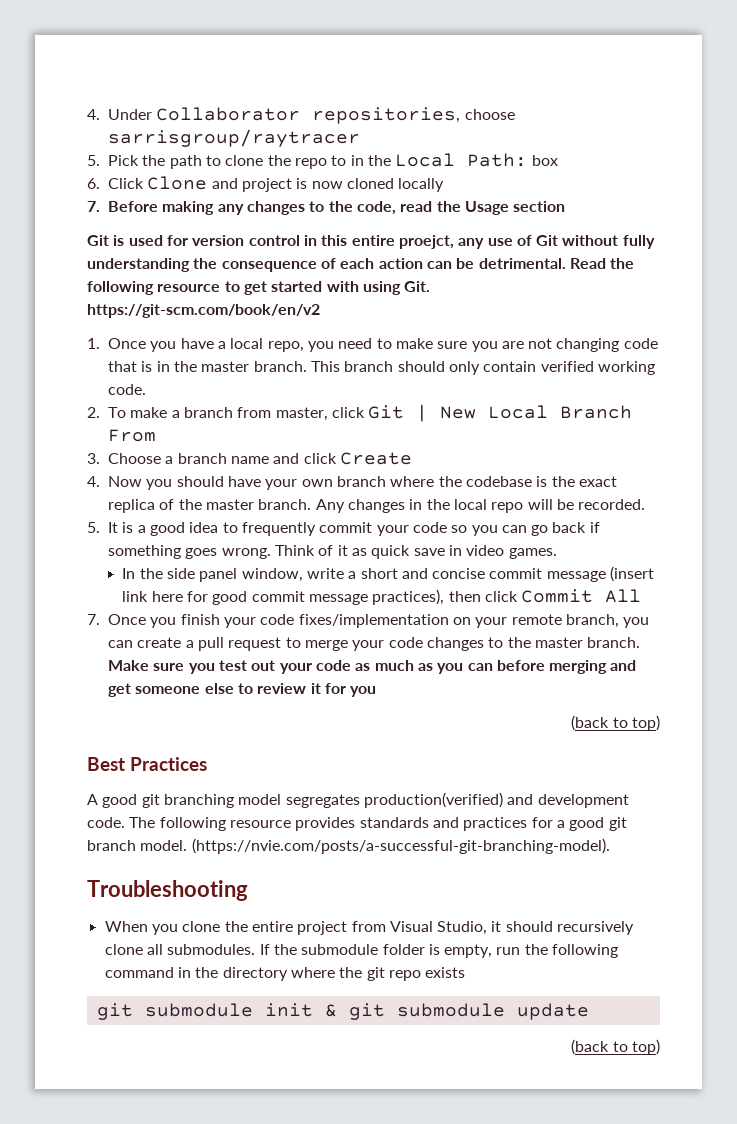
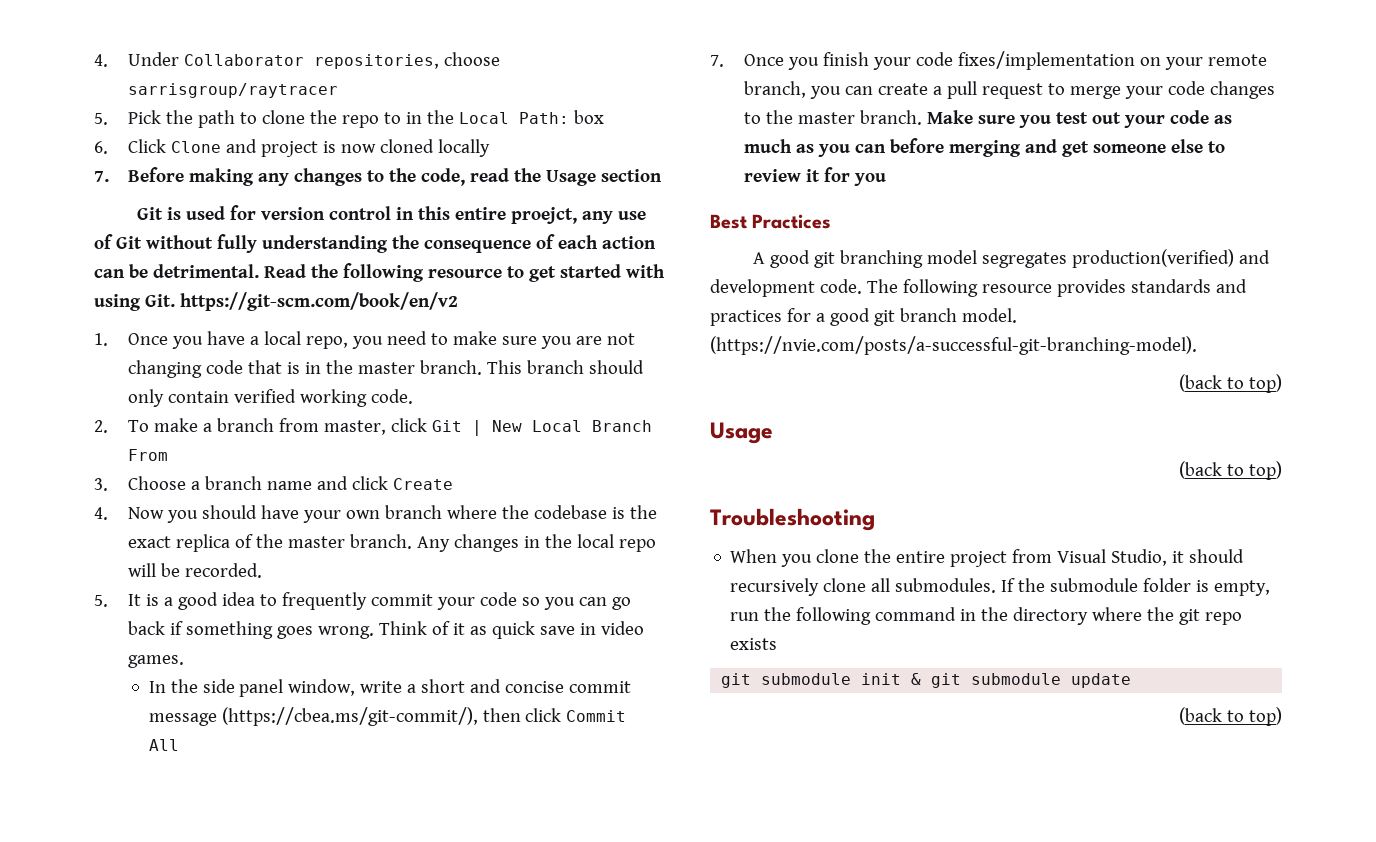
- In the side panel window, write a short and concise commit message (insert link here for good commit message practices), then click Commit All
+ In the side panel window, write a short and concise commit message (https://cbea.ms/git-commit/), then click Commit All
  Make sure you test out your code as much as you can before merging and get someone else to review it for you
- (back to top)
  (https://nvie.com/posts/a-successful-git-branching-model).
+ (back to top)
+ Usage
+ (back to top)

